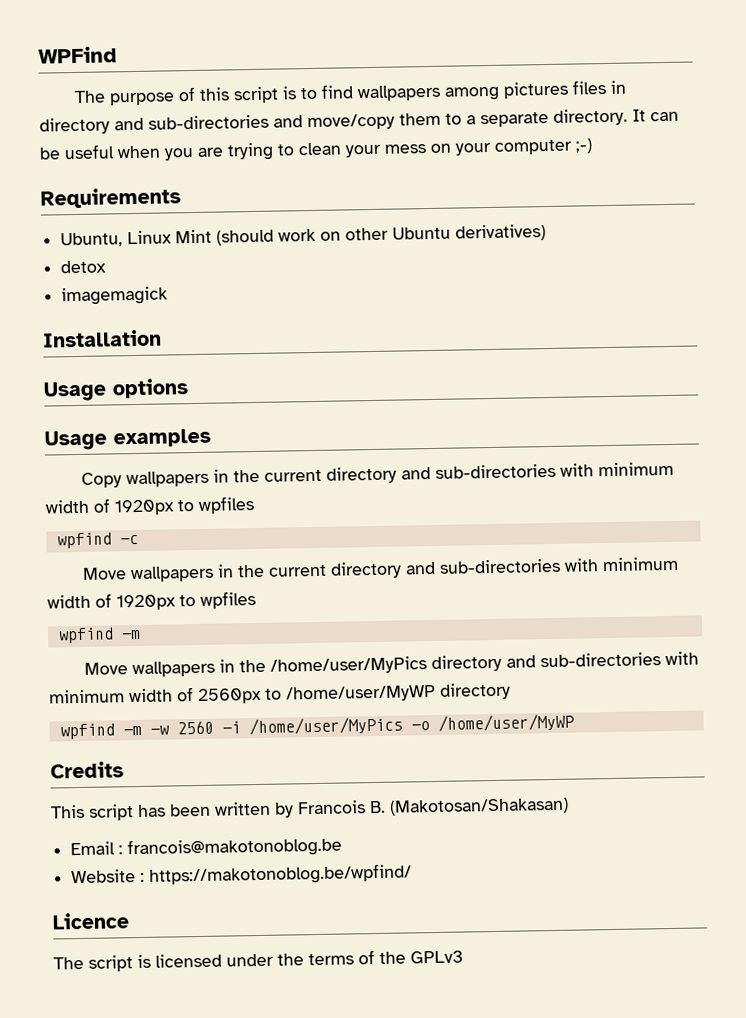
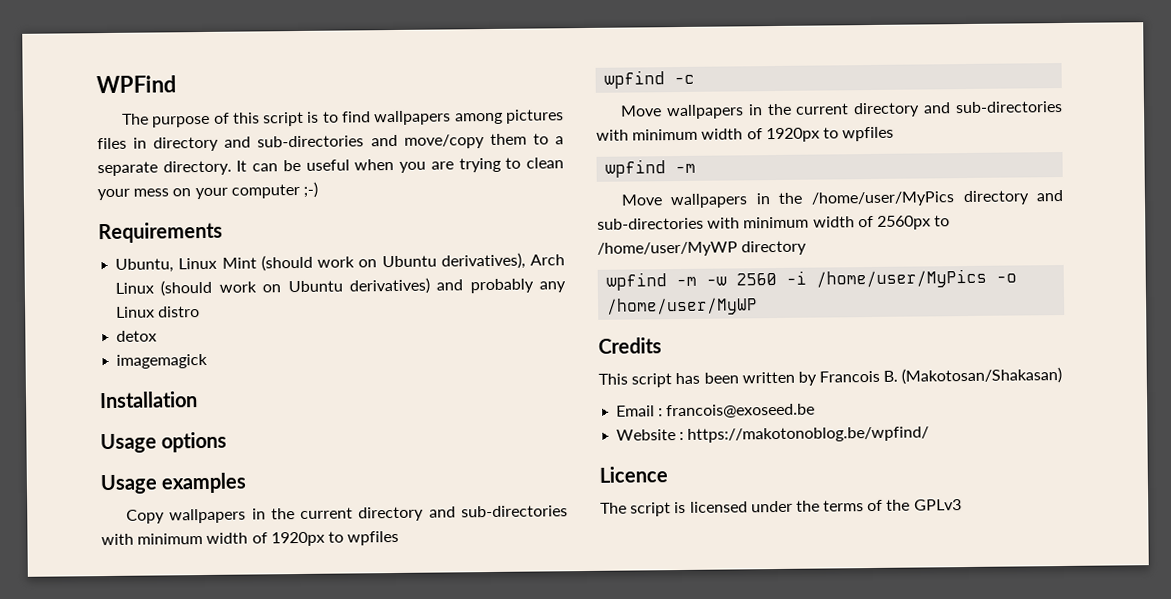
- Ubuntu, Linux Mint (should work on other Ubuntu derivatives)
+ Ubuntu, Linux Mint (should work on Ubuntu derivatives), Arch Linux (should work on Ubuntu derivatives) and probably any Linux distro
- Email : francois@makotonoblog.be
+ Email : francois@exoseed.be

